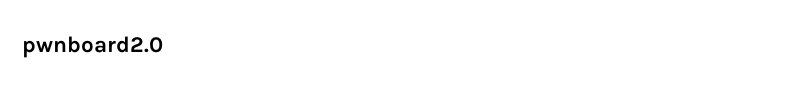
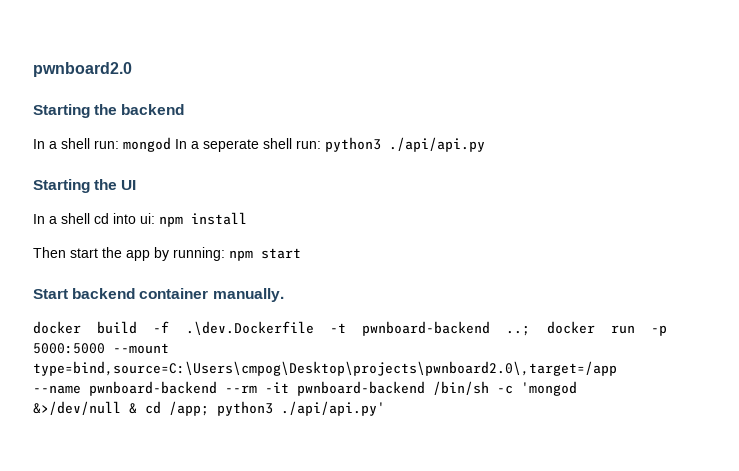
+ Starting the backend
+ In a shell run: mongod In a seperate shell run: python3 ./api/api.py
+ Starting the UI
+ In a shell cd into ui: npm install
+ Then start the app by running: npm start
+ Start backend container manually.
+ docker build -f .\dev.Dockerfile -t pwnboard-backend ..; docker run -p 5000:5000 --mount type=bind,source=C:\Users\cmpog\Desktop\projects\pwnboard2.0\,target=/app --name pwnboard-backend --rm -it pwnboard-backend /bin/sh -c 'mongod &>/dev/null & cd /app; python3 ./api/api.py'

